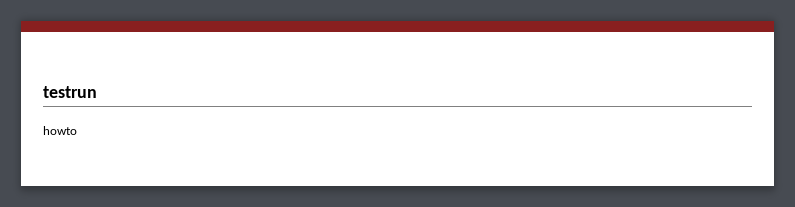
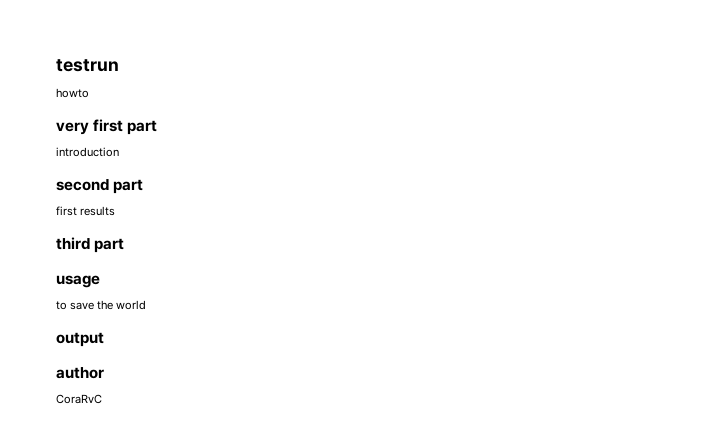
+ very first part
+ introduction
+ second part
+ first results
+ third part
+ usage
+ to save the world
+ output
+ author
+ CoraRvC

